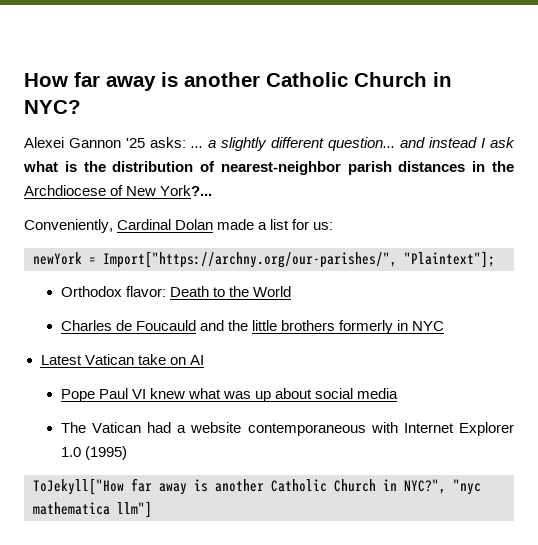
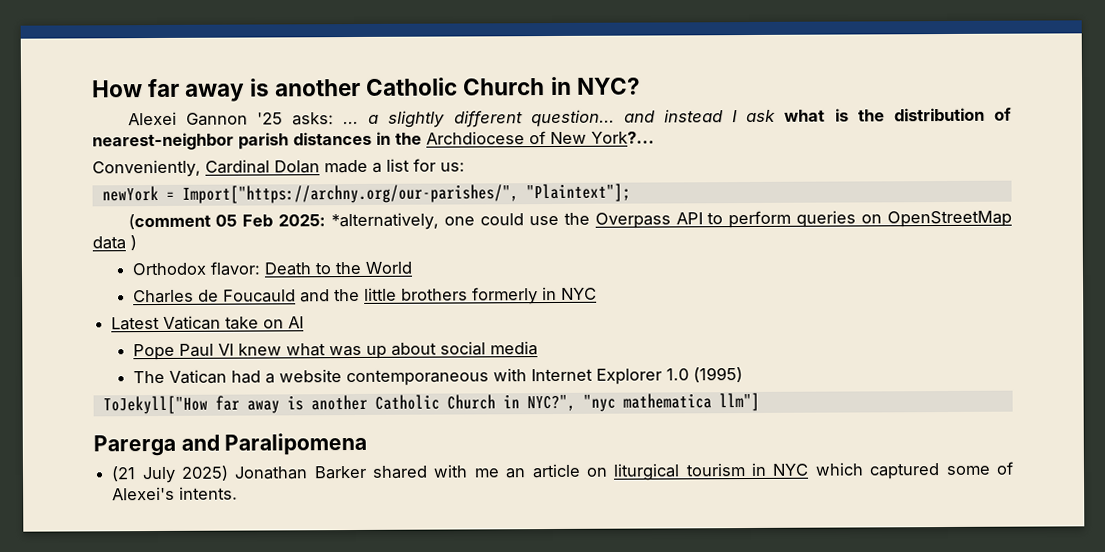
+ (comment 05 Feb 2025: *alternatively, one could use the Overpass API to perform queries on OpenStreetMap data )
+ Parerga and Paralipomena
+ (21 July 2025) Jonathan Barker shared with me an article on liturgical tourism in NYC which captured some of Alexei's intents.

